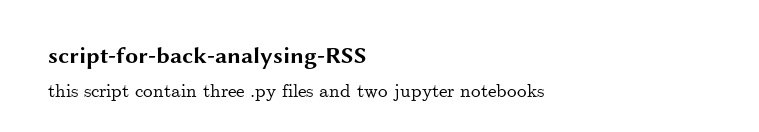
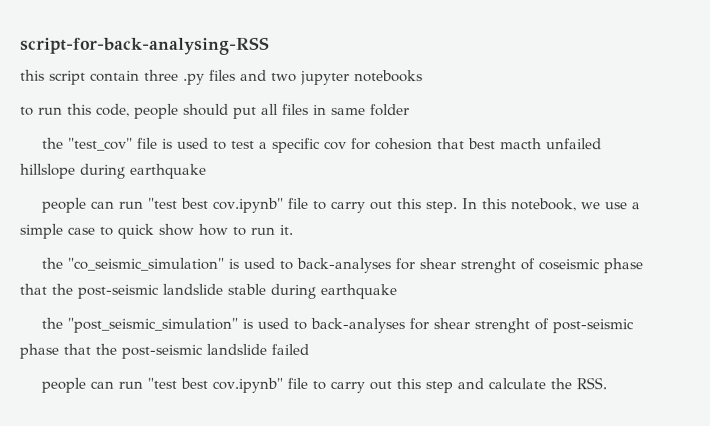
+ to run this code, people should put all files in same folder
+ the "test_cov" file is used to test a specific cov for cohesion that best macth unfailed hillslope during earthquake
+ people can run "test best cov.ipynb" file to carry out this step. In this notebook, we use a simple case to quick show how to run it.
+ the "co_seismic_simulation" is used to back-analyses for shear strenght of coseismic phase that the post-seismic landslide stable during earthquake
+ the "post_seismic_simulation" is used to back-analyses for shear strenght of post-seismic phase that the post-seismic landslide failed
+ people can run "test best cov.ipynb" file to carry out this step and calculate the RSS.

